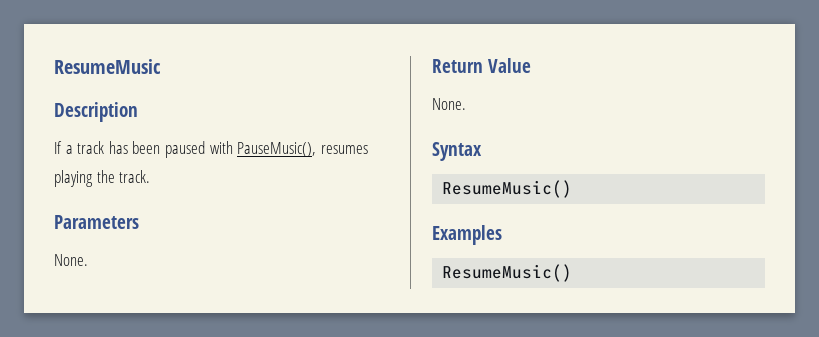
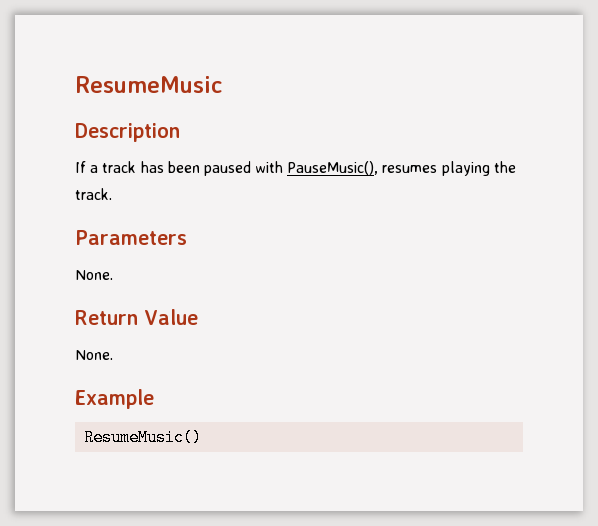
- Syntax
- ResumeMusic()
- Examples
+ Example

